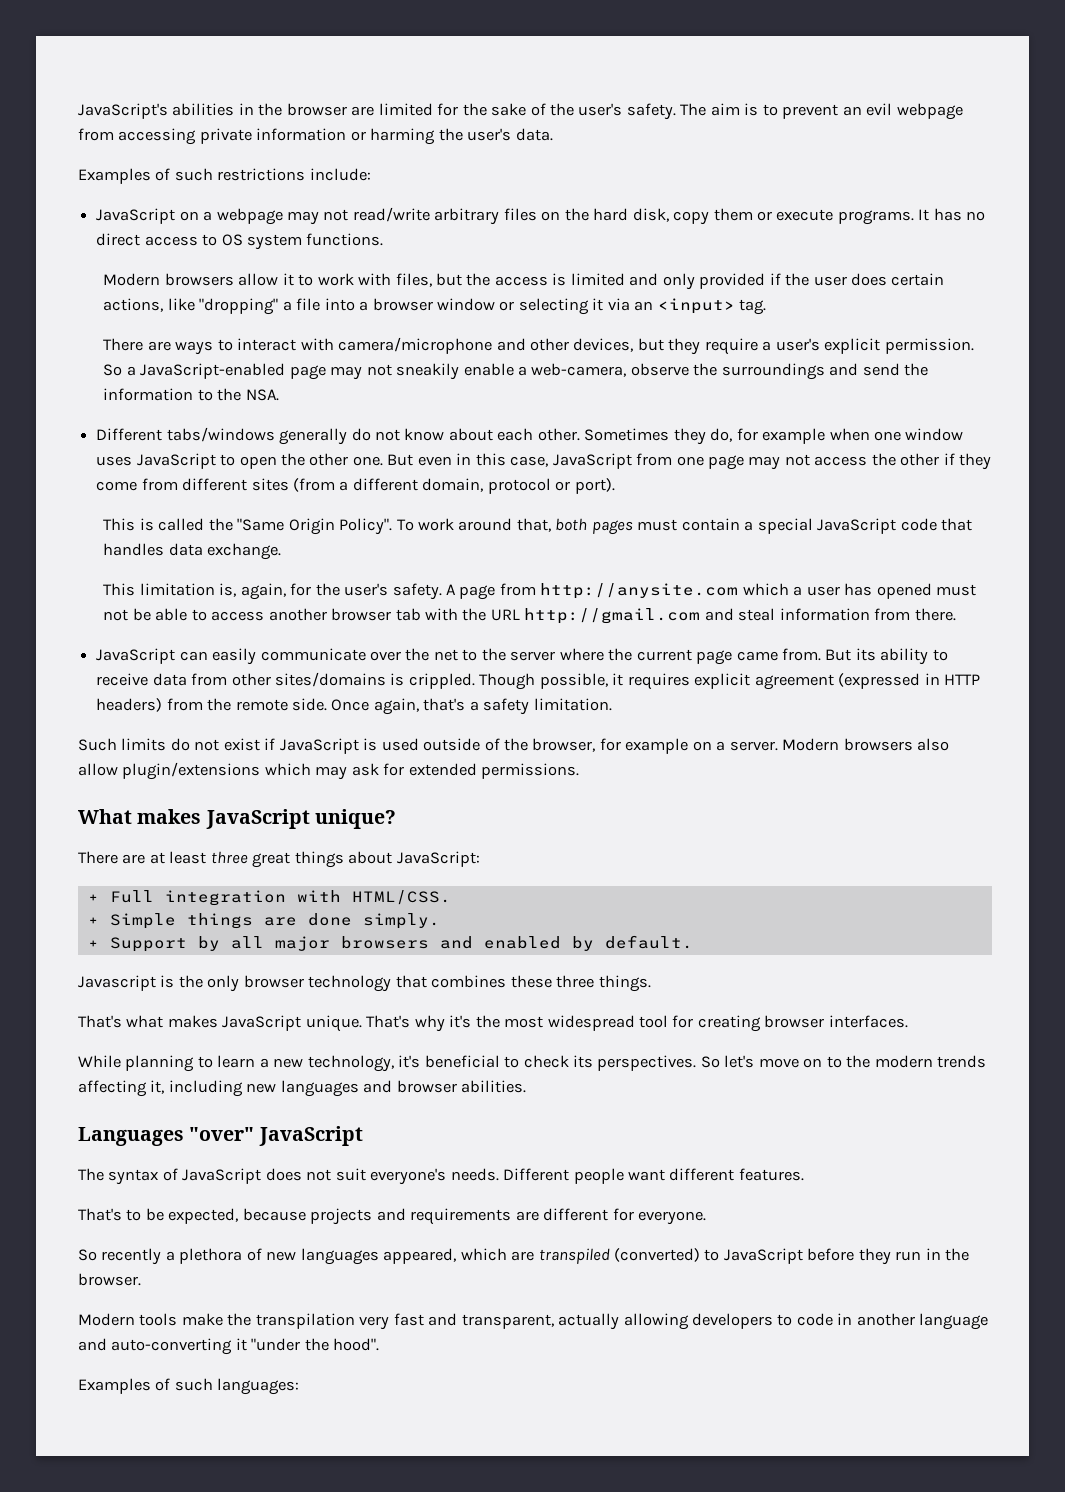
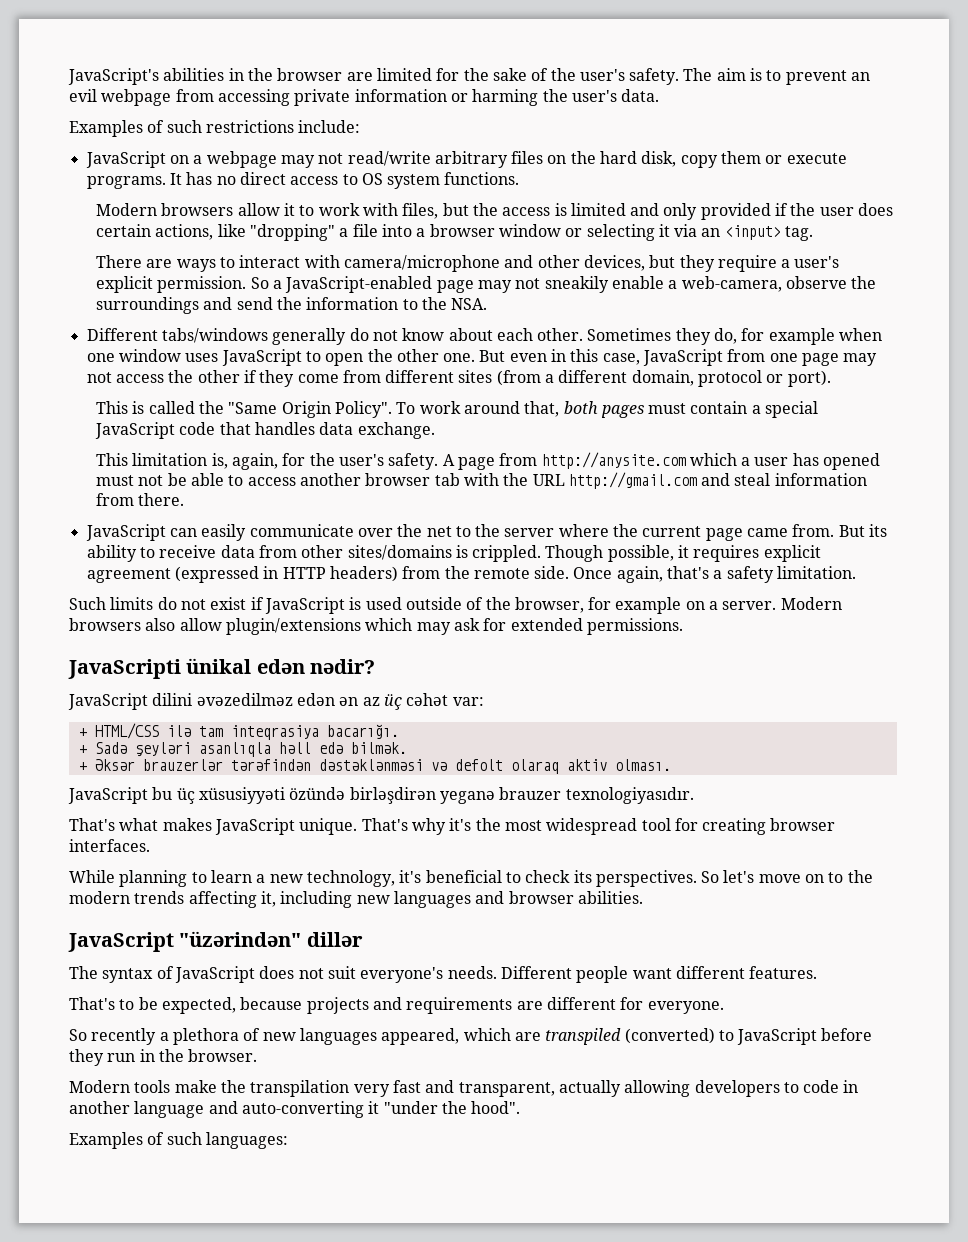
- What makes JavaScript unique?
- There are at least three great things about JavaScript:
- + Full integration with HTML/CSS.
- + Simple things are done simply.
- + Support by all major browsers and enabled by default.
- Javascript is the only browser technology that combines these three things.
+ JavaScripti ünikal edən nədir?
+ JavaScript dilini əvəzedilməz edən ən az üç cəhət var:
+ + HTML/CSS ilə tam inteqrasiya bacarığı.
+ + Sadə şeyləri asanlıqla həll edə bilmək.
+ + Əksər brauzerlər tərəfindən dəstəklənməsi və defolt olaraq aktiv olması.
+ JavaScript bu üç xüsusiyyəti özündə birləşdirən yeganə brauzer texnologiyasıdır.
- Languages "over" JavaScript
+ JavaScript "üzərindən" dillər

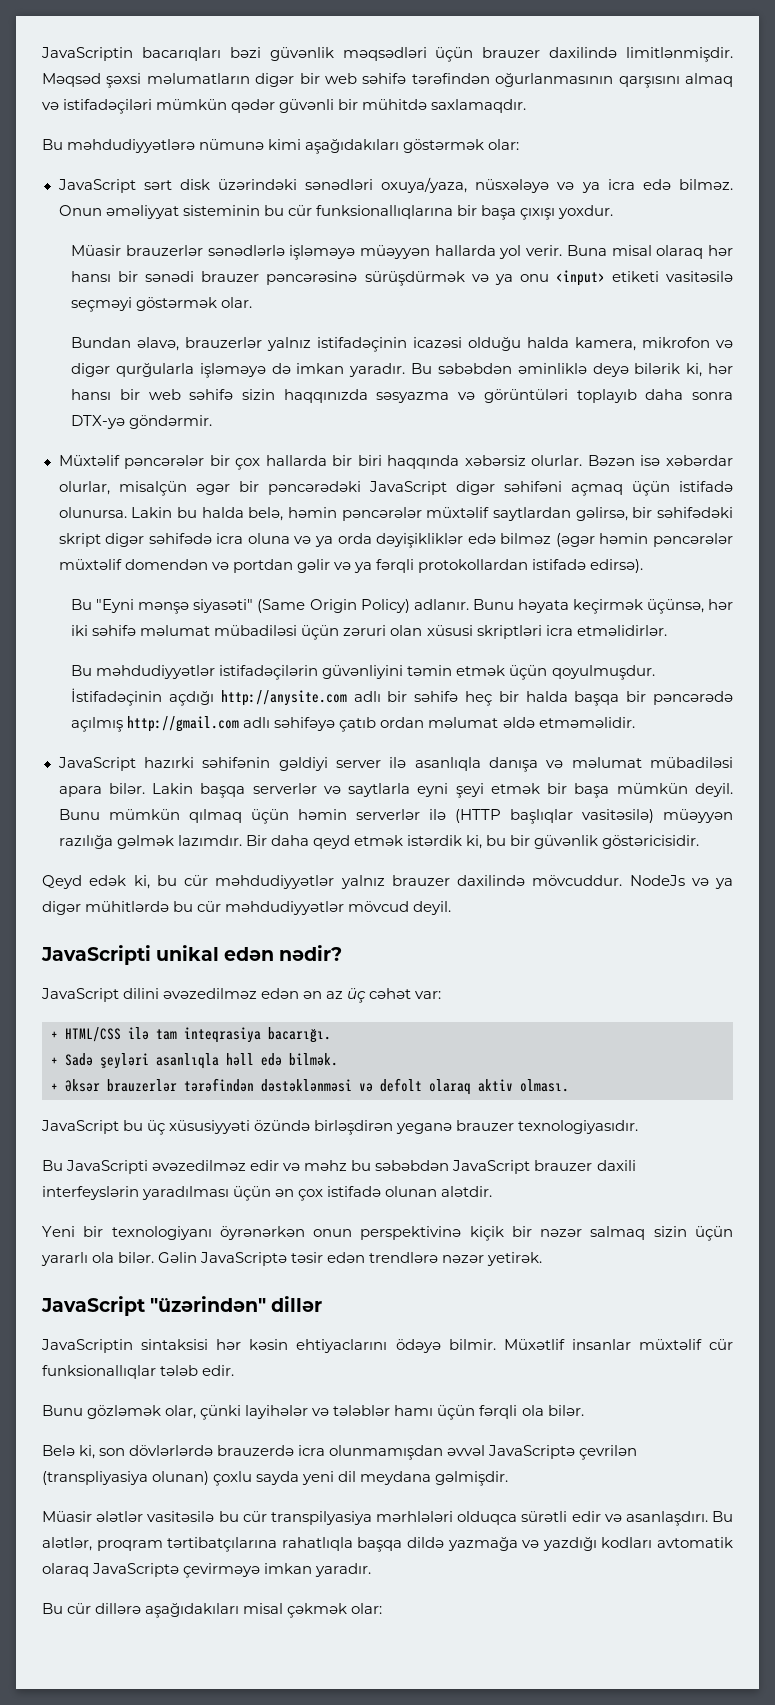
- JavaScript's abilities in the browser are limited for the sake of the user's safety. The aim is to prevent an evil webpage from accessing private information or harming the user's data.
- Examples of such restrictions include:
- JavaScript on a webpage may not read/write arbitrary files on the hard disk, copy them or execute programs. It has no direct access to OS system functions.
- Modern browsers allow it to work with files, but the access is limited and only provided if the user does certain actions, like "dropping" a file into a browser window or selecting it via an <input> tag.
- There are ways to interact with camera/microphone and other devices, but they require a user's explicit permission. So a JavaScript-enabled page may not sneakily enable a web-camera, observe the surroundings and send the information to the NSA.
- Different tabs/windows generally do not know about each other. Sometimes they do, for example when one window uses JavaScript to open the other one. But even in this case, JavaScript from one page may not access the other if they come from different sites (from a different domain, protocol or port).
- This is called the "Same Origin Policy". To work around that, both pages must contain a special JavaScript code that handles data exchange.
- This limitation is, again, for the user's safety. A page from http://anysite.com which a user has opened must not be able to access another browser tab with the URL http://gmail.com and steal information from there.
- JavaScript can easily communicate over the net to the server where the current page came from. But its ability to receive data from other sites/domains is crippled. Though possible, it requires explicit agreement (expressed in HTTP headers) from the remote side. Once again, that's a safety limitation.
- Such limits do not exist if JavaScript is used outside of the browser, for example on a server. Modern browsers also allow plugin/extensions which may ask for extended permissions.
- JavaScripti ünikal edən nədir?
+ JavaScriptin bacarıqları bəzi güvənlik məqsədləri üçün brauzer daxilində limitlənmişdir. Məqsəd şəxsi məlumatların digər bir web səhifə tərəfindən oğurlanmasının qarşısını almaq və istifadəçiləri mümkün qədər güvənli bir mühitdə saxlamaqdır.
+ Bu məhdudiyyətlərə nümunə kimi aşağıdakıları göstərmək olar:
+ JavaScript sərt disk üzərindəki sənədləri oxuya/yaza, nüsxələyə və ya icra edə bilməz. Onun əməliyyat sisteminin bu cür funksionallıqlarına bir başa çıxışı yoxdur.
+ Müasir brauzerlər sənədlərlə işləməyə müəyyən hallarda yol verir. Buna misal olaraq hər hansı bir sənədi brauzer pəncərəsinə sürüşdürmək və ya onu <input> etiketi vasitəsilə seçməyi göstərmək olar.
+ Bundan əlavə, brauzerlər yalnız istifadəçinin icazəsi olduğu halda kamera, mikrofon və digər qurğularla işləməyə də imkan yaradır. Bu səbəbdən əminliklə deyə bilərik ki, hər hansı bir web səhifə sizin haqqınızda səsyazma və görüntüləri toplayıb daha sonra DTX-yə göndərmir.
+ Müxtəlif pəncərələr bir çox hallarda bir biri haqqında xəbərsiz olurlar. Bəzən isə xəbərdar olurlar, misalçün əgər bir pəncərədəki JavaScript digər səhifəni açmaq üçün istifadə olunursa. Lakin bu halda belə, həmin pəncərələr müxtəlif saytlardan gəlirsə, bir səhifədəki skript digər səhifədə icra oluna və ya orda dəyişikliklər edə bilməz (əgər həmin pəncərələr müxtəlif domendən və portdan gəlir və ya fərqli protokollardan istifadə edirsə).
+ Bu "Eyni mənşə siyasəti" (Same Origin Policy) adlanır. Bunu həyata keçirmək üçünsə, hər iki səhifə məlumat mübadiləsi üçün zəruri olan xüsusi skriptləri icra etməlidirlər.
+ Bu məhdudiyyətlər istifadəçilərin güvənliyini təmin etmək üçün qoyulmuşdur. İstifadəçinin açdığı http://anysite.com adlı bir səhifə heç bir halda başqa bir pəncərədə açılmış http://gmail.com adlı səhifəyə çatıb ordan məlumat əldə etməməlidir.
+ JavaScript hazırki səhifənin gəldiyi server ilə asanlıqla danışa və məlumat mübadiləsi apara bilər. Lakin başqa serverlər və saytlarla eyni şeyi etmək bir başa mümkün deyil. Bunu mümkün qılmaq üçün həmin serverlər ilə (HTTP başlıqlar vasitəsilə) müəyyən razılığa gəlmək lazımdır. Bir daha qeyd etmək istərdik ki, bu bir güvənlik göstəricisidir.
+ Qeyd edək ki, bu cür məhdudiyyətlər yalnız brauzer daxilində mövcuddur. NodeJs və ya digər mühitlərdə bu cür məhdudiyyətlər mövcud deyil.
+ JavaScripti unikal edən nədir?
- That's what makes JavaScript unique. That's why it's the most widespread tool for creating browser interfaces.
- While planning to learn a new technology, it's beneficial to check its perspectives. So let's move on to the modern trends affecting it, including new languages and browser abilities.
+ Bu JavaScripti əvəzedilməz edir və məhz bu səbəbdən JavaScript brauzer daxili interfeyslərin yaradılması üçün ən çox istifadə olunan alətdir.
+ Yeni bir texnologiyanı öyrənərkən onun perspektivinə kiçik bir nəzər salmaq sizin üçün yararlı ola bilər. Gəlin JavaScriptə təsir edən trendlərə nəzər yetirək.
  JavaScript "üzərindən" dillər
- The syntax of JavaScript does not suit everyone's needs. Different people want different features.
- That's to be expected, because projects and requirements are different for everyone.
- So recently a plethora of new languages appeared, which are transpiled (converted) to JavaScript before they run in the browser.
- Modern tools make the transpilation very fast and transparent, actually allowing developers to code in another language and auto-converting it "under the hood".
- Examples of such languages:
+ JavaScriptin sintaksisi hər kəsin ehtiyaclarını ödəyə bilmir. Müxətlif insanlar müxtəlif cür funksionallıqlar tələb edir.
+ Bunu gözləmək olar, çünki layihələr və tələblər hamı üçün fərqli ola bilər.
+ Belə ki, son dövlərlərdə brauzerdə icra olunmamışdan əvvəl JavaScriptə çevrilən (transpliyasiya olunan) çoxlu sayda yeni dil meydana gəlmişdir.
+ Müasir ələtlər vasitəsilə bu cür transpilyasiya mərhlələri olduqca sürətli edir və asanlaşdırı. Bu alətlər, proqram tərtibatçılarına rahatlıqla başqa dildə yazmağa və yazdığı kodları avtomatik olaraq JavaScriptə çevirməyə imkan yaradır.
+ Bu cür dillərə aşağıdakıları misal çəkmək olar:

